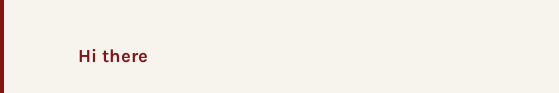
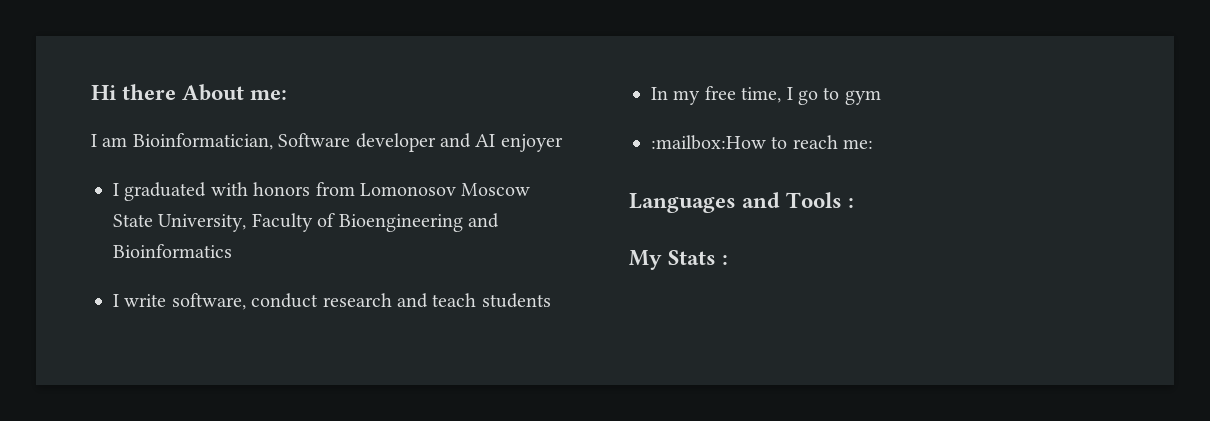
- Hi there
+ Hi there About me:
+ I am Bioinformatician, Software developer and AI enjoyer
+ I graduated with honors from Lomonosov Moscow State University, Faculty of Bioengineering and Bioinformatics
+ I write software, conduct research and teach students
+ In my free time, I go to gym
+ :mailbox:How to reach me:
+ Languages and Tools :
+ My Stats :

